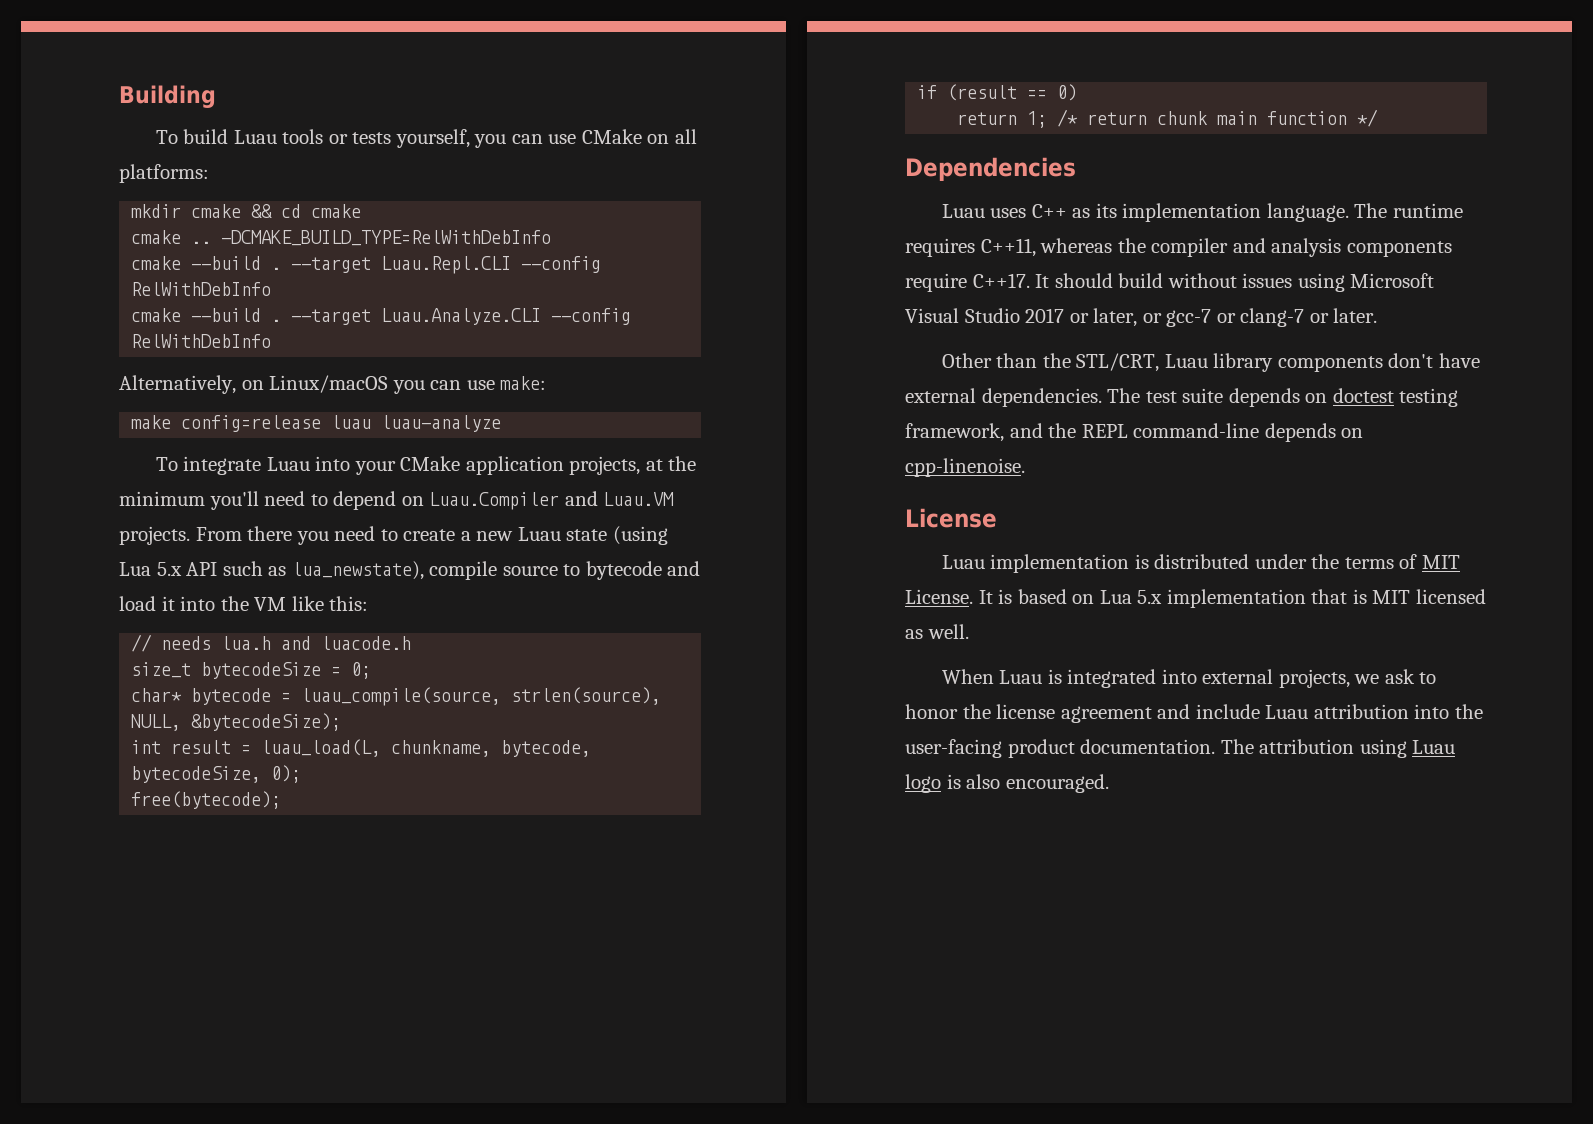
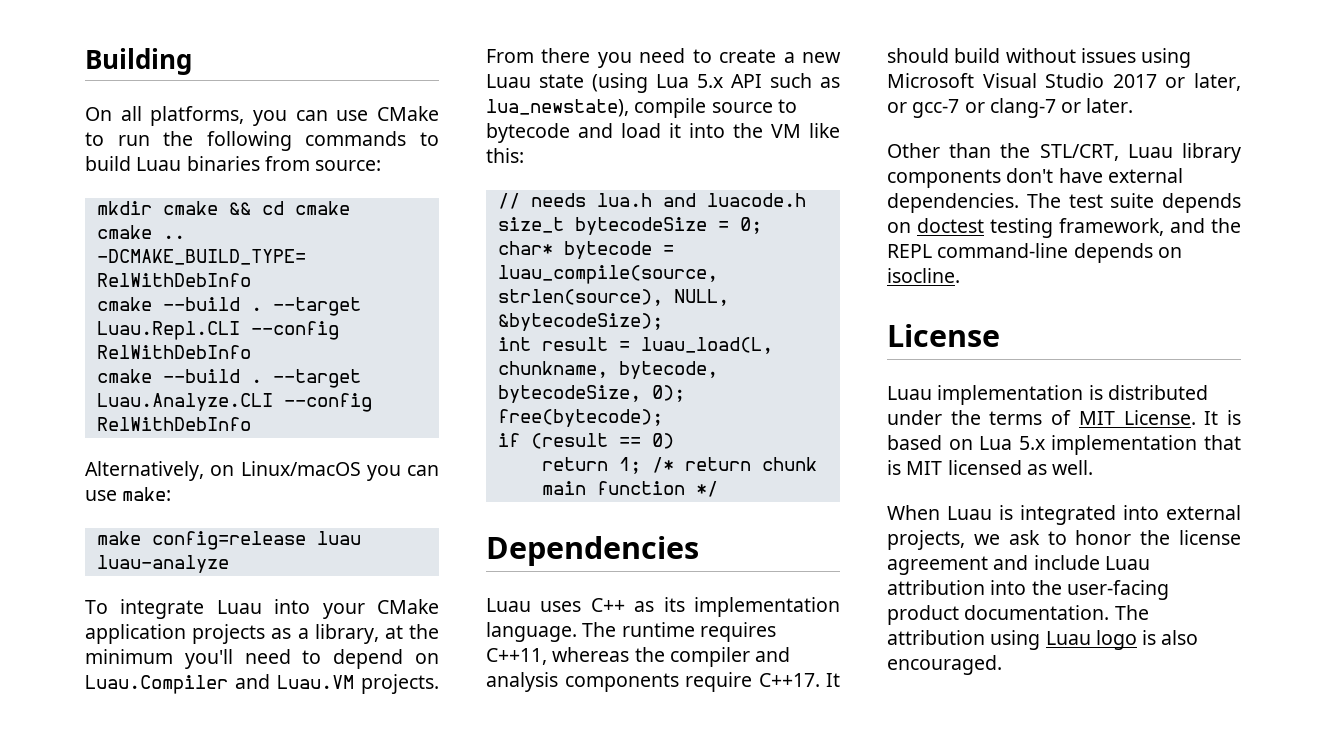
- To build Luau tools or tests yourself, you can use CMake on all platforms:
+ On all platforms, you can use CMake to run the following commands to build Luau binaries from source:
- To integrate Luau into your CMake application projects, at the minimum you'll need to depend on Luau.Compiler and Luau.VM projects.
+ To integrate Luau into your CMake application projects as a library, at the minimum you'll need to depend on Luau.Compiler and Luau.VM projects.
- The test suite depends on doctest testing framework, and the REPL command-line depends on cpp-linenoise.
+ The test suite depends on doctest testing framework, and the REPL command-line depends on isocline.

